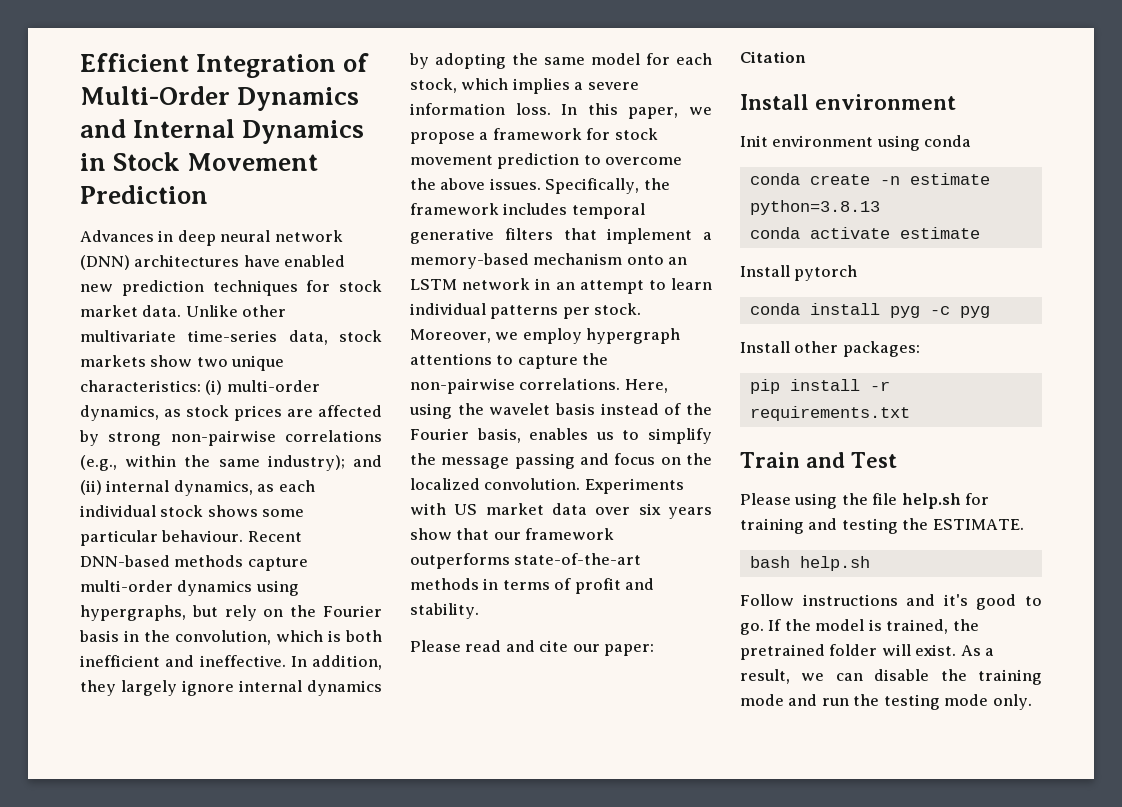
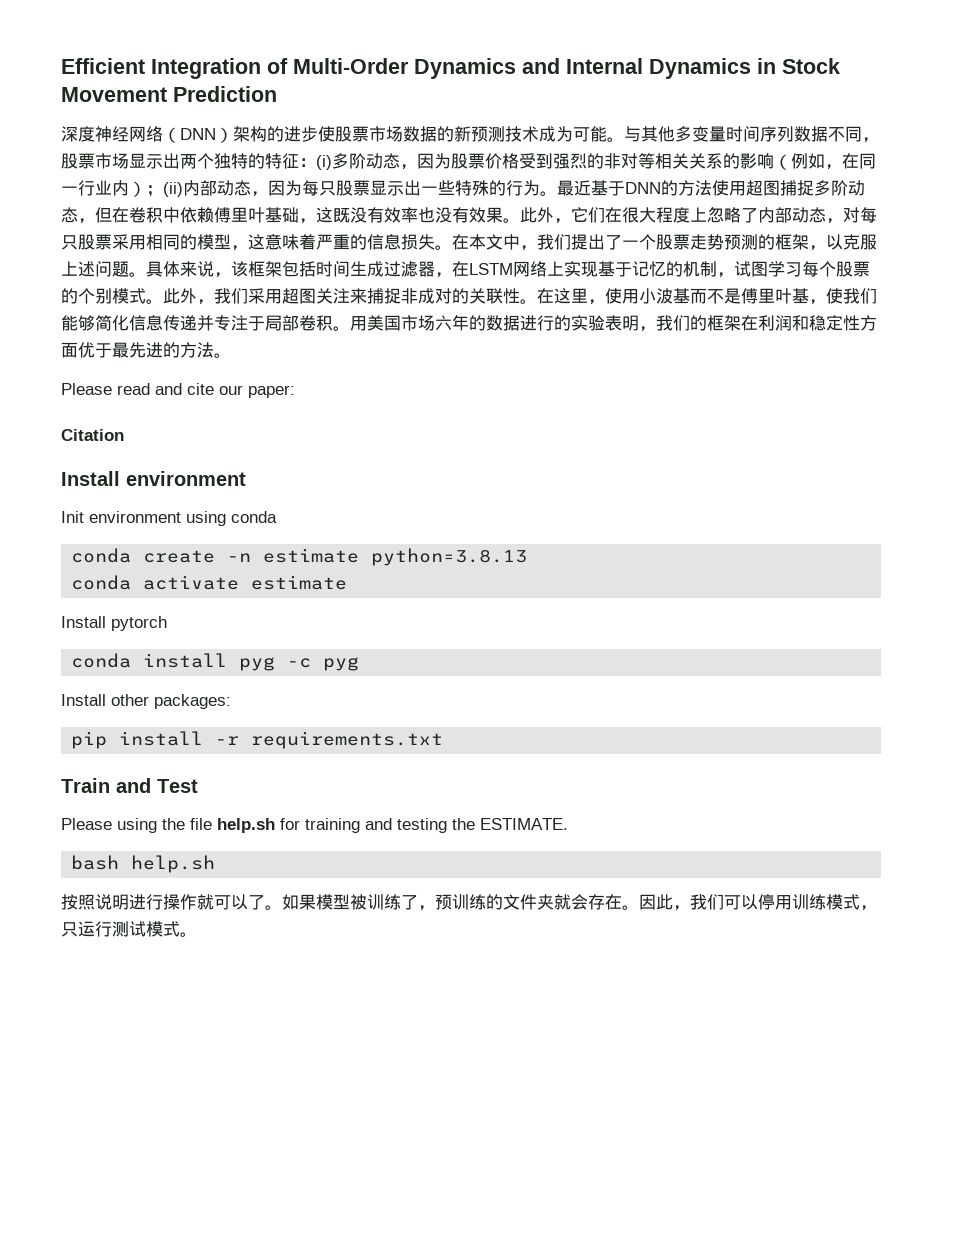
- Advances in deep neural network (DNN) architectures have enabled new prediction techniques for stock market data. Unlike other multivariate time-series data, stock markets show two unique characteristics: (i) multi-order dynamics, as stock prices are affected by strong non-pairwise correlations (e.g., within the same industry); and (ii) internal dynamics, as each individual stock shows some particular behaviour. Recent DNN-based methods capture multi-order dynamics using hypergraphs, but rely on the Fourier basis in the convolution, which is both inefficient and ineffective. In addition, they largely ignore internal dynamics by adopting the same model for each stock, which implies a severe information loss. In this paper, we propose a framework for stock movement prediction to overcome the above issues. Specifically, the framework includes temporal generative filters that implement a memory-based mechanism onto an LSTM network in an attempt to learn individual patterns per stock. Moreover, we employ hypergraph attentions to capture the non-pairwise correlations. Here, using the wavelet basis instead of the Fourier basis, enables us to simplify the message passing and focus on the localized convolution. Experiments with US market data over six years show that our framework outperforms state-of-the-art methods in terms of profit and stability.
+ 深度神经网络（DNN）架构的进步使股票市场数据的新预测技术成为可能。与其他多变量时间序列数据不同，股票市场显示出两个独特的特征：(i)多阶动态，因为股票价格受到强烈的非对等相关关系的影响（例如，在同一行业内）；(ii)内部动态，因为每只股票显示出一些特殊的行为。最近基于DNN的方法使用超图捕捉多阶动态，但在卷积中依赖傅里叶基础，这既没有效率也没有效果。此外，它们在很大程度上忽略了内部动态，对每只股票采用相同的模型，这意味着严重的信息损失。在本文中，我们提出了一个股票走势预测的框架，以克服上述问题。具体来说，该框架包括时间生成过滤器，在LSTM网络上实现基于记忆的机制，试图学习每个股票的个别模式。此外，我们采用超图关注来捕捉非成对的关联性。在这里，使用小波基而不是傅里叶基，使我们能够简化信息传递并专注于局部卷积。用美国市场六年的数据进行的实验表明，我们的框架在利润和稳定性方面优于最先进的方法。
- Follow instructions and it's good to go. If the model is trained, the pretrained folder will exist. As a result, we can disable the training mode and run the testing mode only.
+ 按照说明进行操作就可以了。如果模型被训练了，预训练的文件夹就会存在。因此，我们可以停用训练模式，只运行测试模式。

